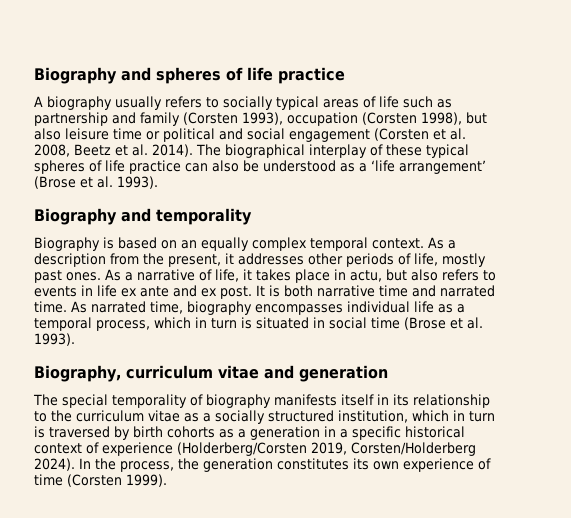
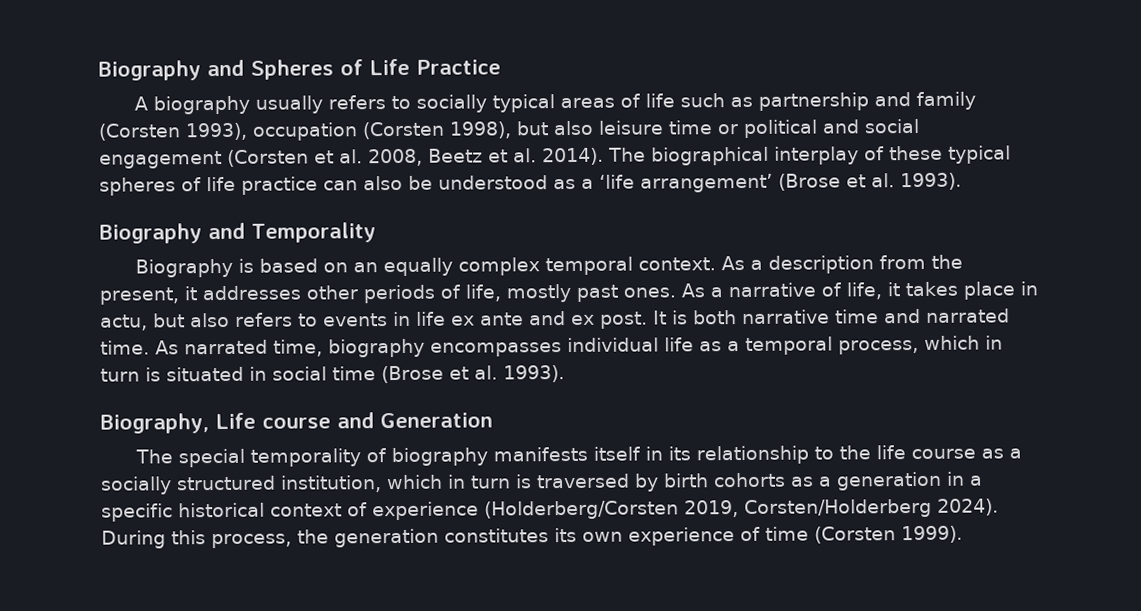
- Biography and spheres of life practice
+ Biography and Spheres of Life Practice
- Biography and temporality
+ Biography and Temporality
- Biography, curriculum vitae and generation
+ Biography, Life course and Generation
- The special temporality of biography manifests itself in its relationship to the curriculum vitae as a socially structured institution, which in turn is traversed by birth cohorts as a generation in a specific historical context of experience (Holderberg/Corsten 2019, Corsten/Holderberg 2024).
+ The special temporality of biography manifests itself in its relationship to the life course as a socially structured institution, which in turn is traversed by birth cohorts as a generation in a specific historical context of experience (Holderberg/Corsten 2019, Corsten/Holderberg 2024).
- In the process, the generation constitutes its own experience of time (Corsten 1999).
+ During this process, the generation constitutes its own experience of time (Corsten 1999).

